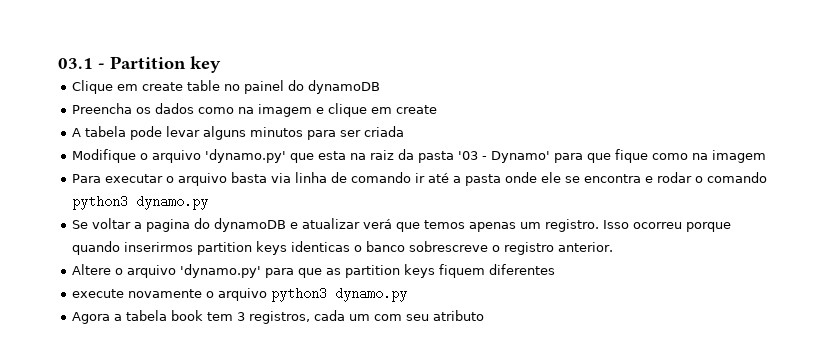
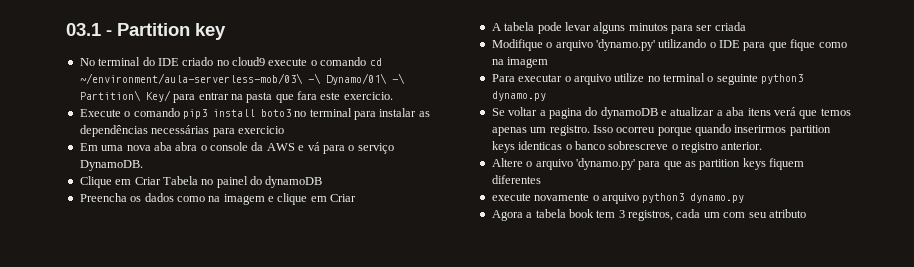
+ No terminal do IDE criado no cloud9 execute o comando cd ~/environment/aula-serverless-mob/03\ -\ Dynamo/01\ -\ Partition\ Key/ para entrar na pasta que fara este exercicio.
+ Execute o comando pip3 install boto3 no terminal para instalar as dependências necessárias para exercicio
+ Em uma nova aba abra o console da AWS e vá para o serviço DynamoDB.
- Clique em create table no painel do dynamoDB
+ Clique em Criar Tabela no painel do dynamoDB
- Preencha os dados como na imagem e clique em create
+ Preencha os dados como na imagem e clique em Criar
- Modifique o arquivo 'dynamo.py' que esta na raiz da pasta '03 - Dynamo' para que fique como na imagem
+ Modifique o arquivo 'dynamo.py' utilizando o IDE para que fique como na imagem
- Para executar o arquivo basta via linha de comando ir até a pasta onde ele se encontra e rodar o comando python3 dynamo.py
+ Para executar o arquivo utilize no terminal o seguinte python3 dynamo.py
- Se voltar a pagina do dynamoDB e atualizar verá que temos apenas um registro.
+ Se voltar a pagina do dynamoDB e atualizar a aba itens verá que temos apenas um registro.

